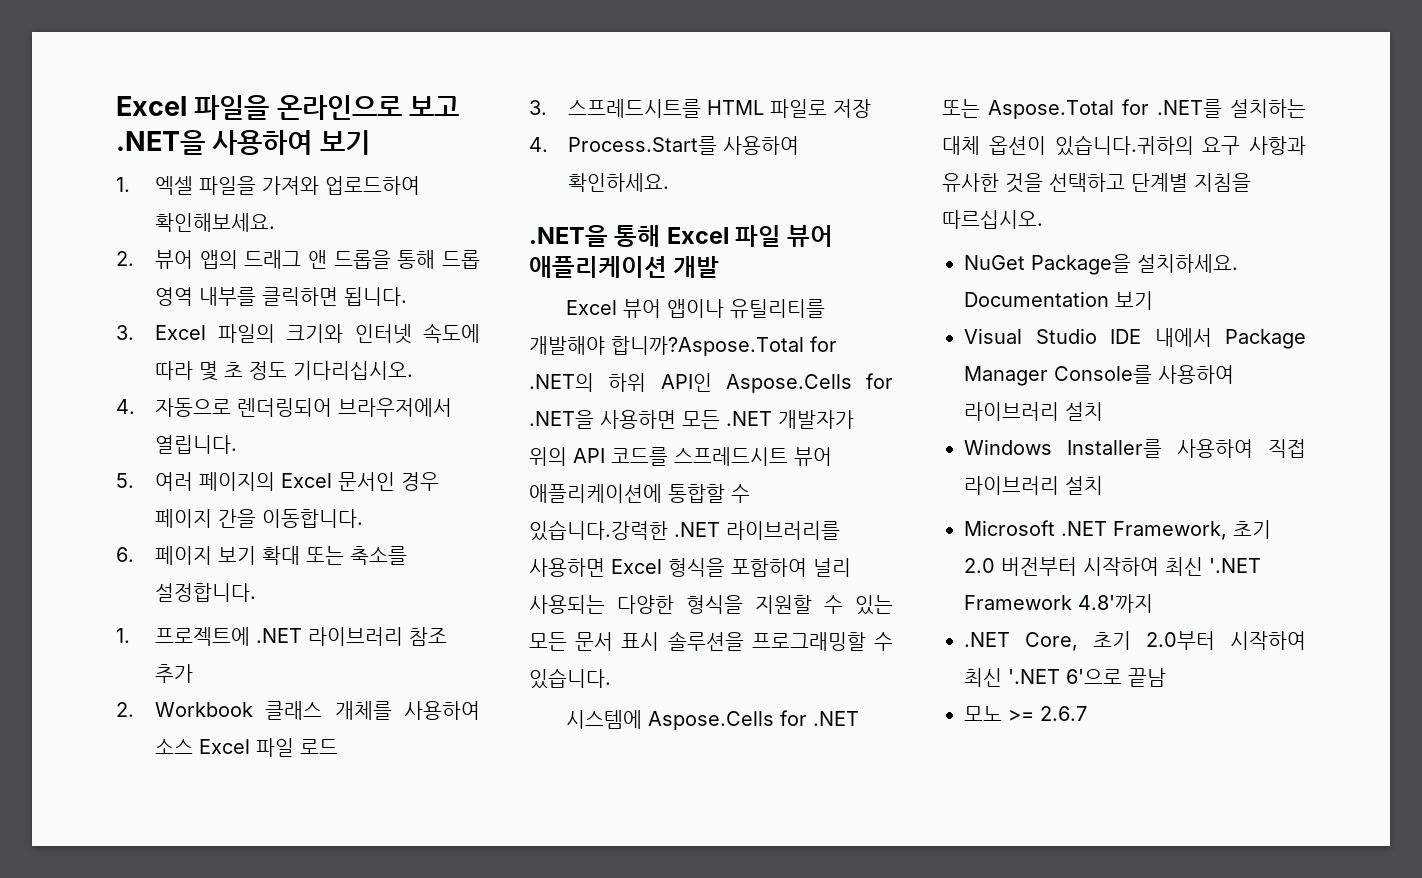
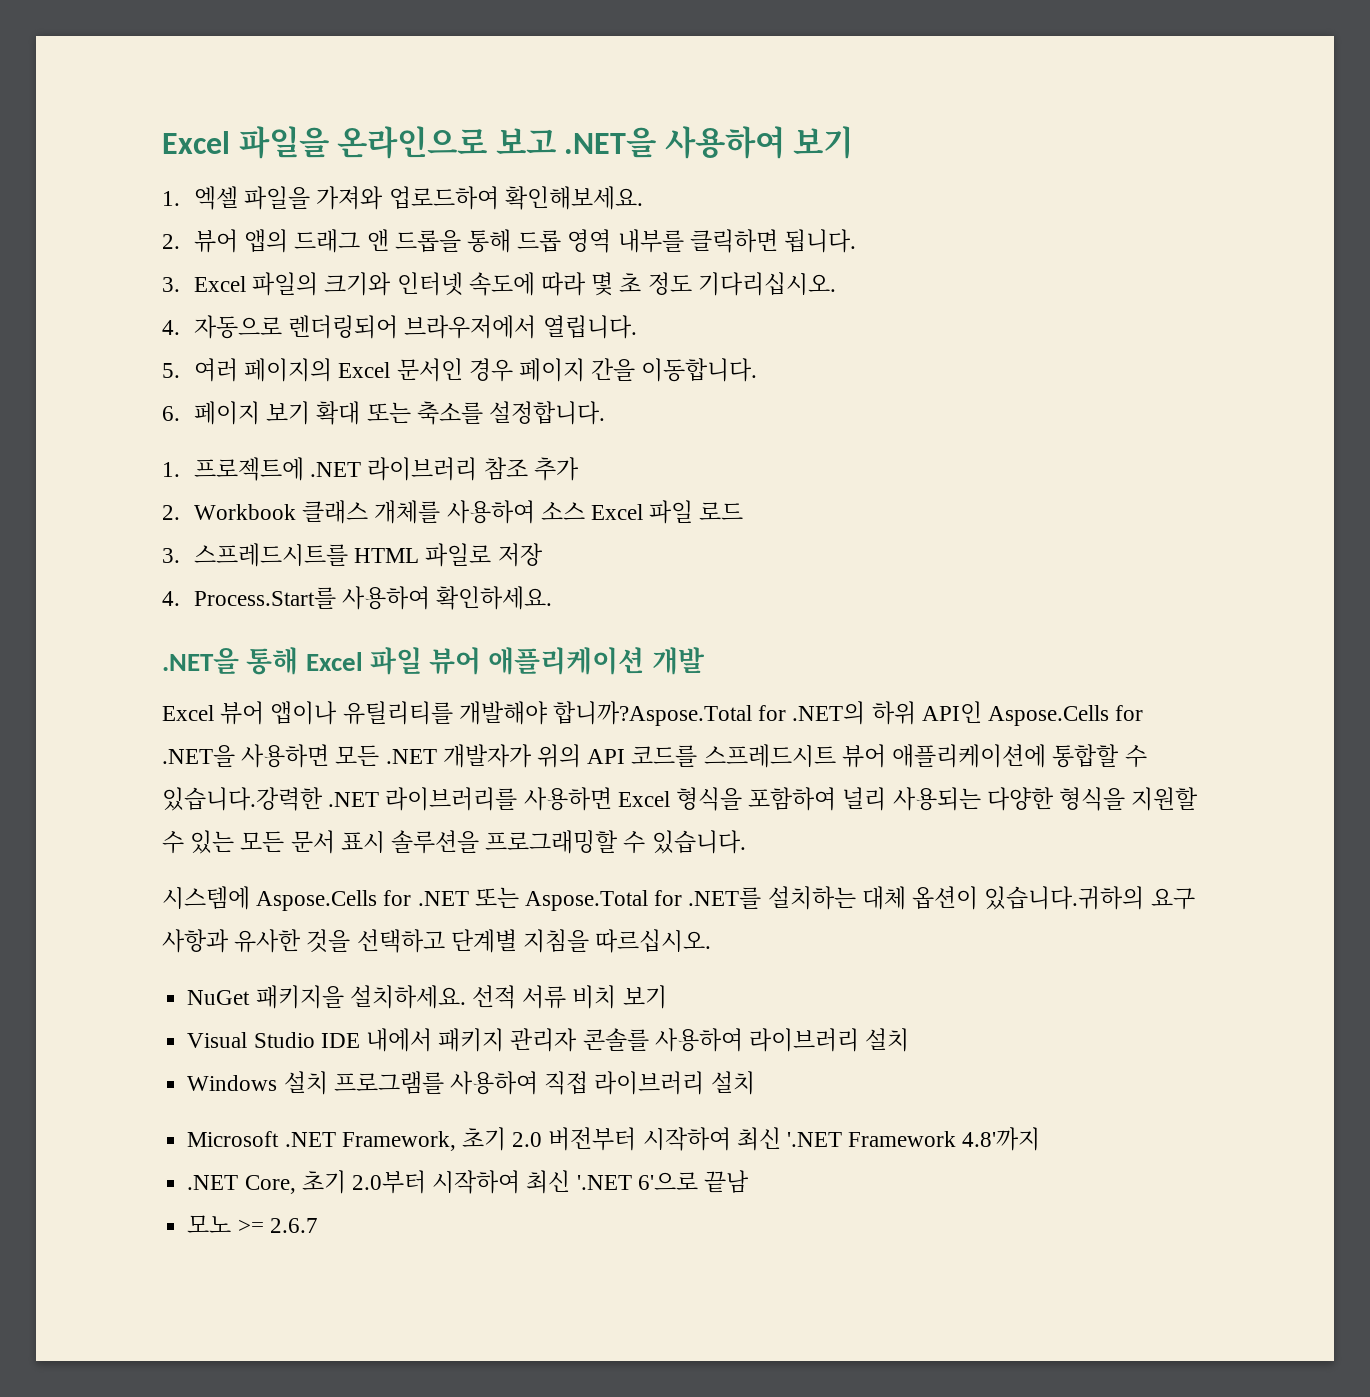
- NuGet Package을 설치하세요. Documentation 보기
+ NuGet 패키지을 설치하세요. 선적 서류 비치 보기
- Visual Studio IDE 내에서 Package Manager Console를 사용하여 라이브러리 설치
+ Visual Studio IDE 내에서 패키지 관리자 콘솔를 사용하여 라이브러리 설치
- Windows Installer를 사용하여 직접 라이브러리 설치
+ Windows 설치 프로그램를 사용하여 직접 라이브러리 설치

